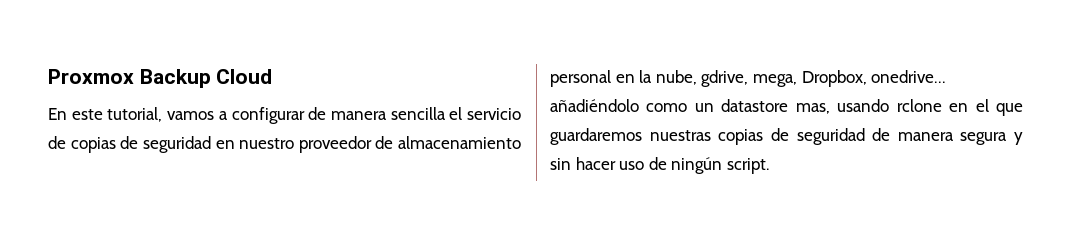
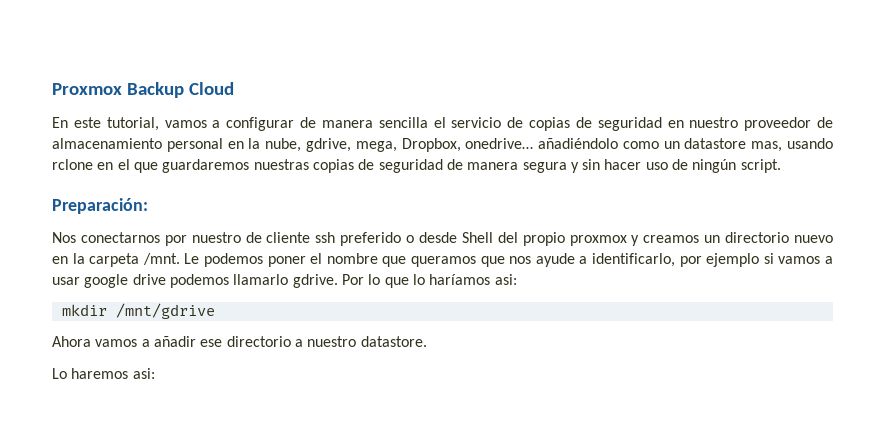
+ Preparación:
+ Nos conectarnos por nuestro de cliente ssh preferido o desde Shell del propio proxmox y creamos un directorio nuevo en la carpeta /mnt. Le podemos poner el nombre que queramos que nos ayude a identificarlo, por ejemplo si vamos a usar google drive podemos llamarlo gdrive. Por lo que lo haríamos asi:
+ mkdir /mnt/gdrive
+ Ahora vamos a añadir ese directorio a nuestro datastore.
+ Lo haremos asi:

